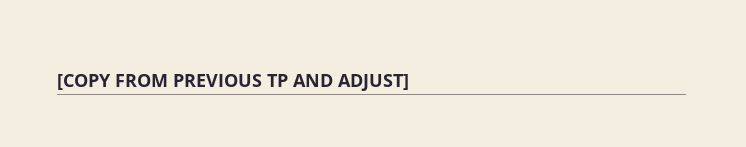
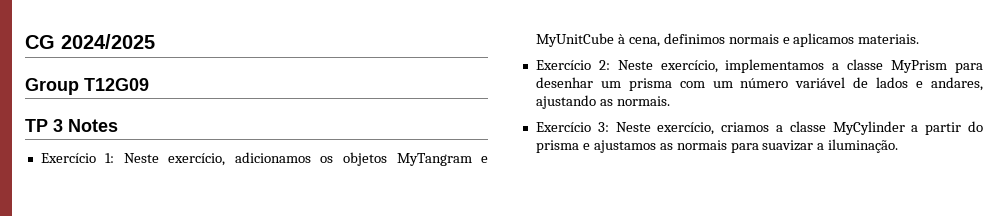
- [COPY FROM PREVIOUS TP AND ADJUST]
+ CG 2024/2025
+ Group T12G09
+ TP 3 Notes
+ Exercício 1: Neste exercício, adicionamos os objetos MyTangram e MyUnitCube à cena, definimos normais e aplicamos materiais.
+ Exercício 2: Neste exercício, implementamos a classe MyPrism para desenhar um prisma com um número variável de lados e andares, ajustando as normais.
+ Exercício 3: Neste exercício, criamos a classe MyCylinder a partir do prisma e ajustamos as normais para suavizar a iluminação.

